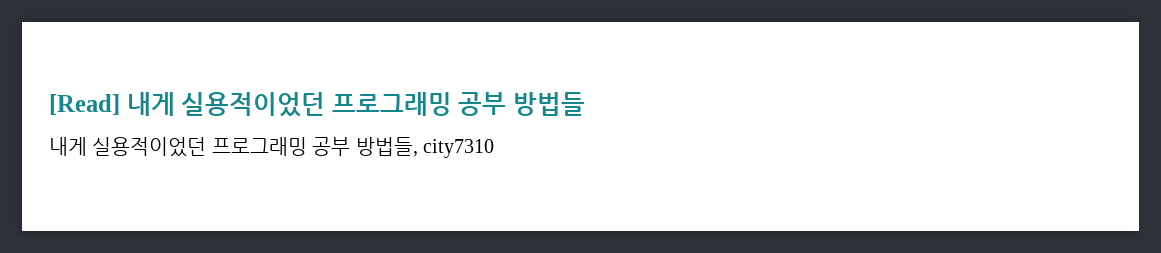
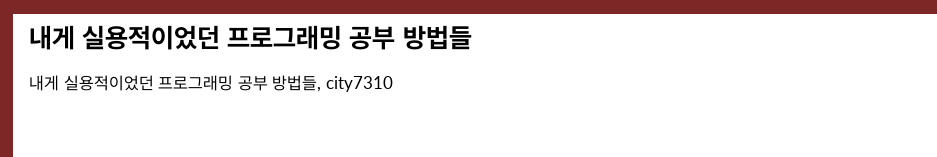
- [Read] 내게 실용적이었던 프로그래밍 공부 방법들
+ 내게 실용적이었던 프로그래밍 공부 방법들

